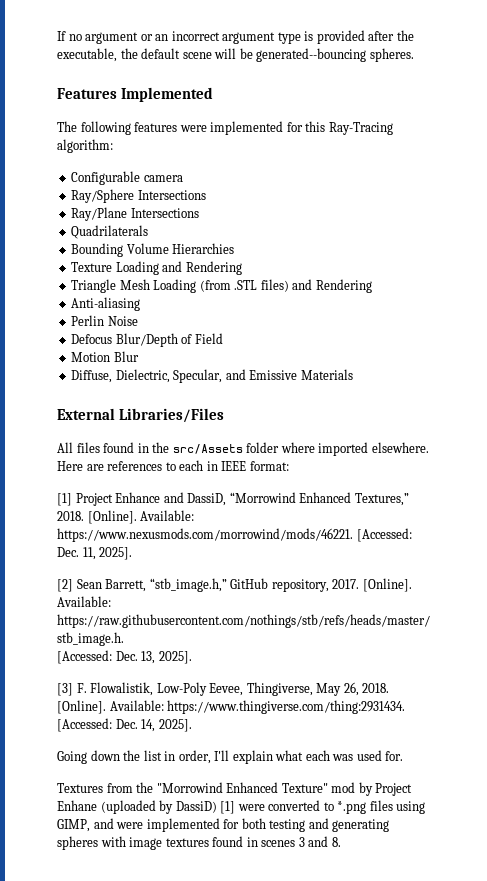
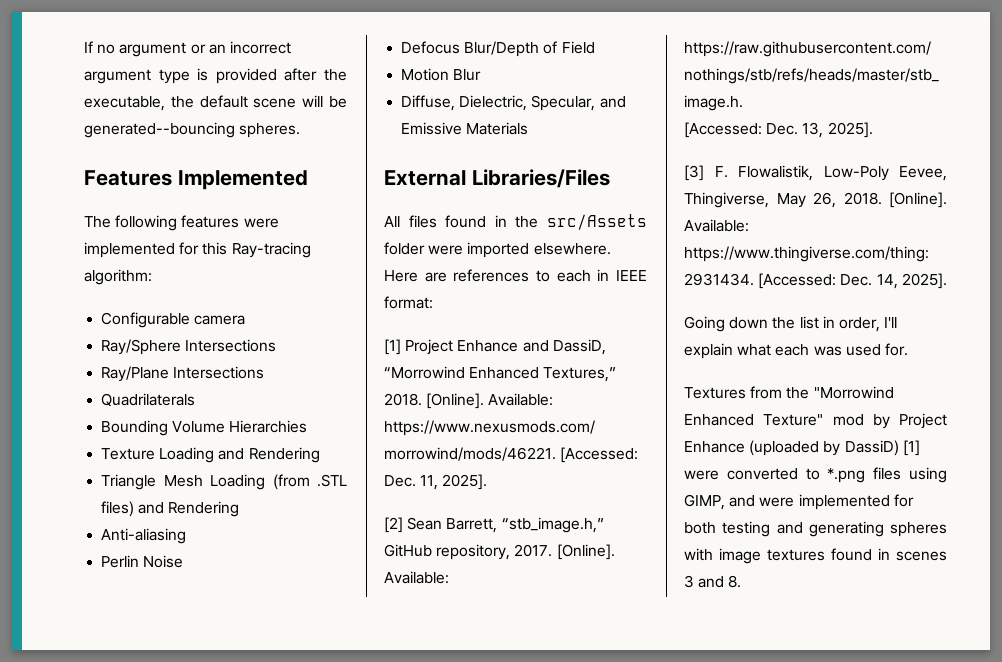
- The following features were implemented for this Ray-Tracing algorithm:
+ The following features were implemented for this Ray-tracing algorithm:
- All files found in the src/Assets folder where imported elsewhere.
+ All files found in the src/Assets folder were imported elsewhere.
- Textures from the "Morrowind Enhanced Texture" mod by Project Enhane (uploaded by DassiD) [1] were converted to *.png files using GIMP, and were implemented for both testing and generating spheres with image textures found in scenes 3 and 8.
+ Textures from the "Morrowind Enhanced Texture" mod by Project Enhance (uploaded by DassiD) [1] were converted to *.png files using GIMP, and were implemented for both testing and generating spheres with image textures found in scenes 3 and 8.

